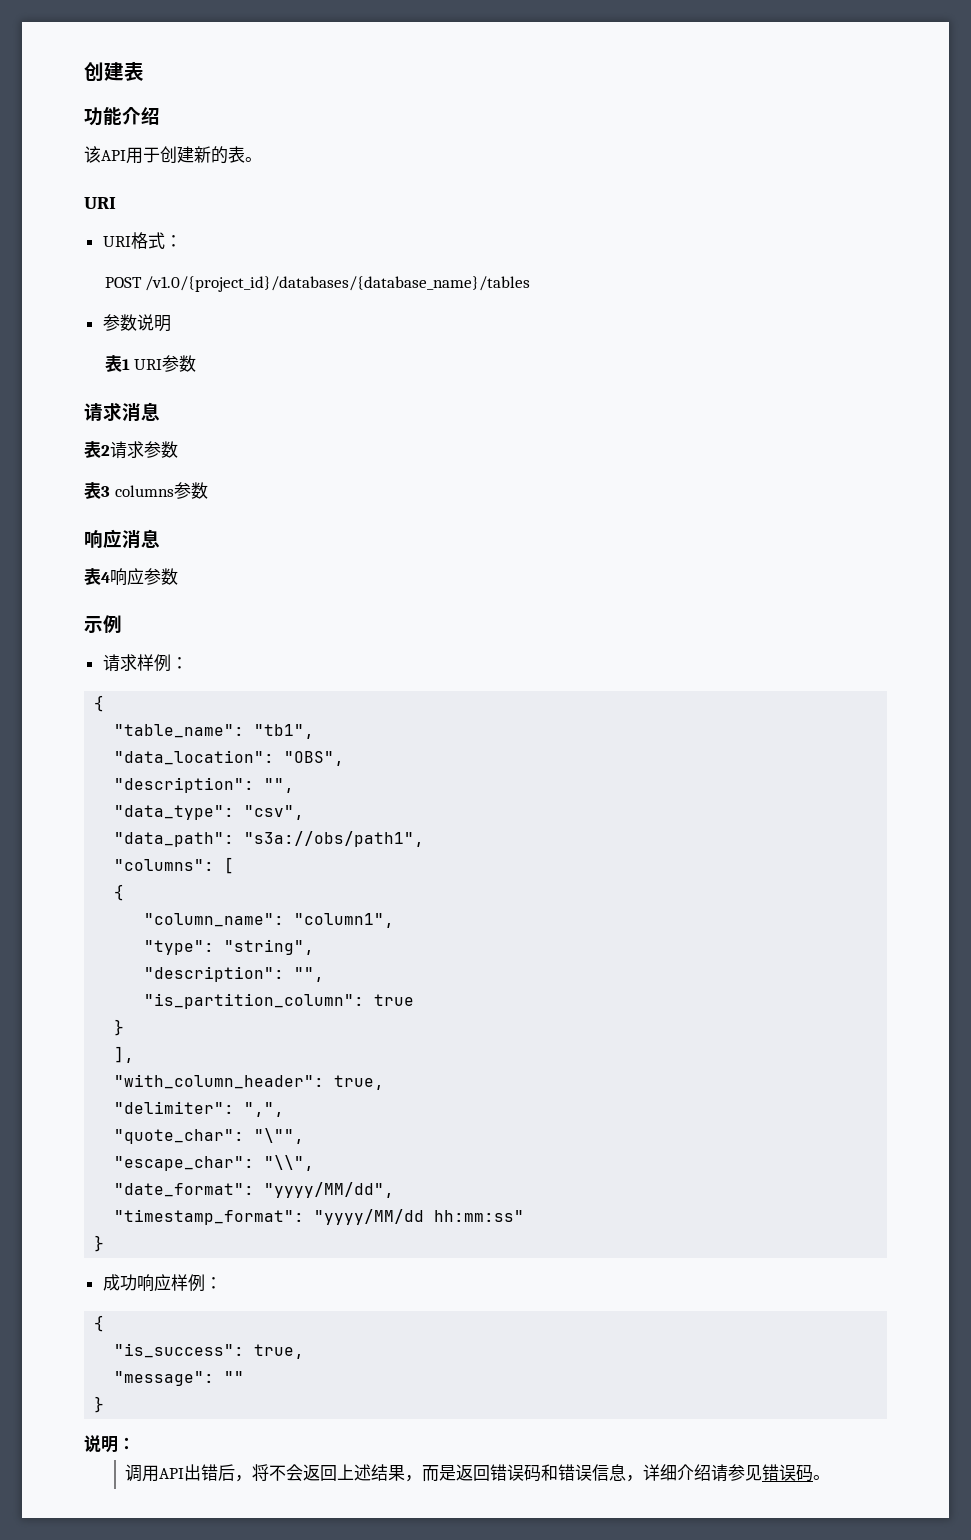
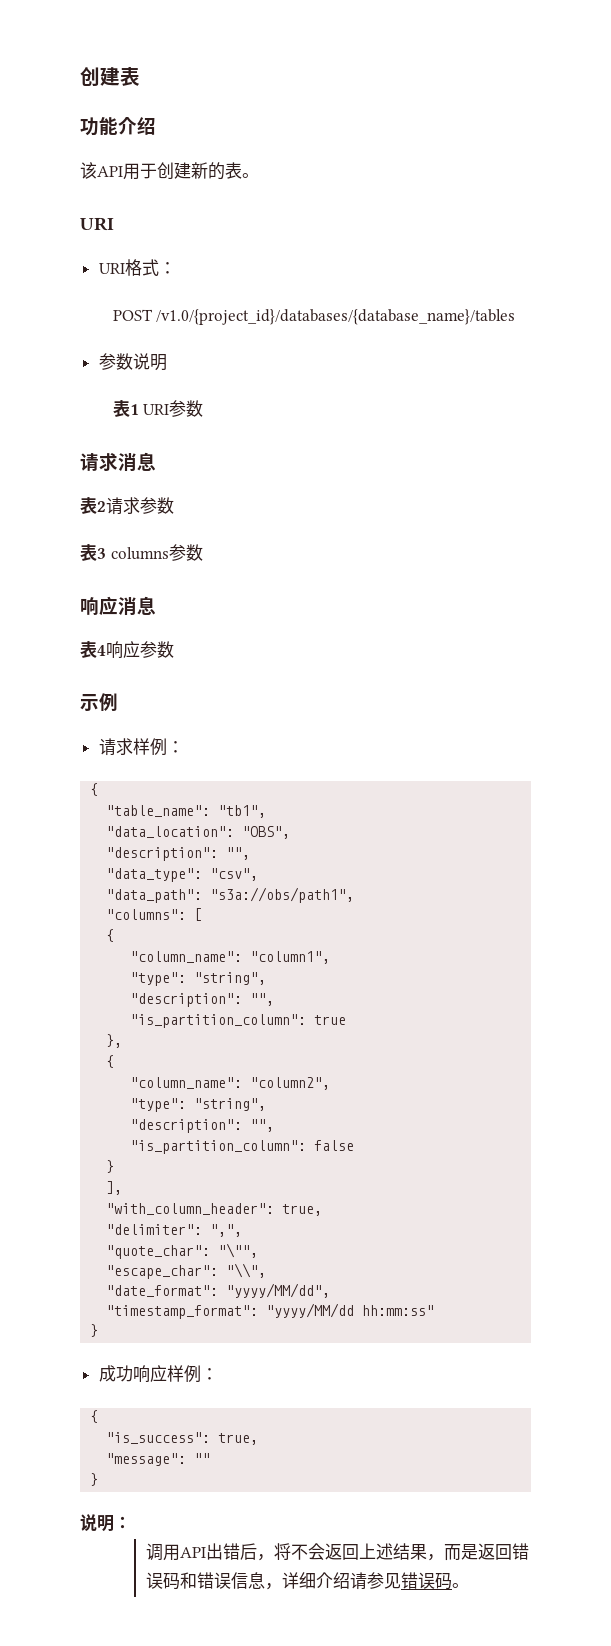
+ },
+ {
+ "column_name": "column2",
+ "type": "string",
+ "description": "",
+ "is_partition_column": false

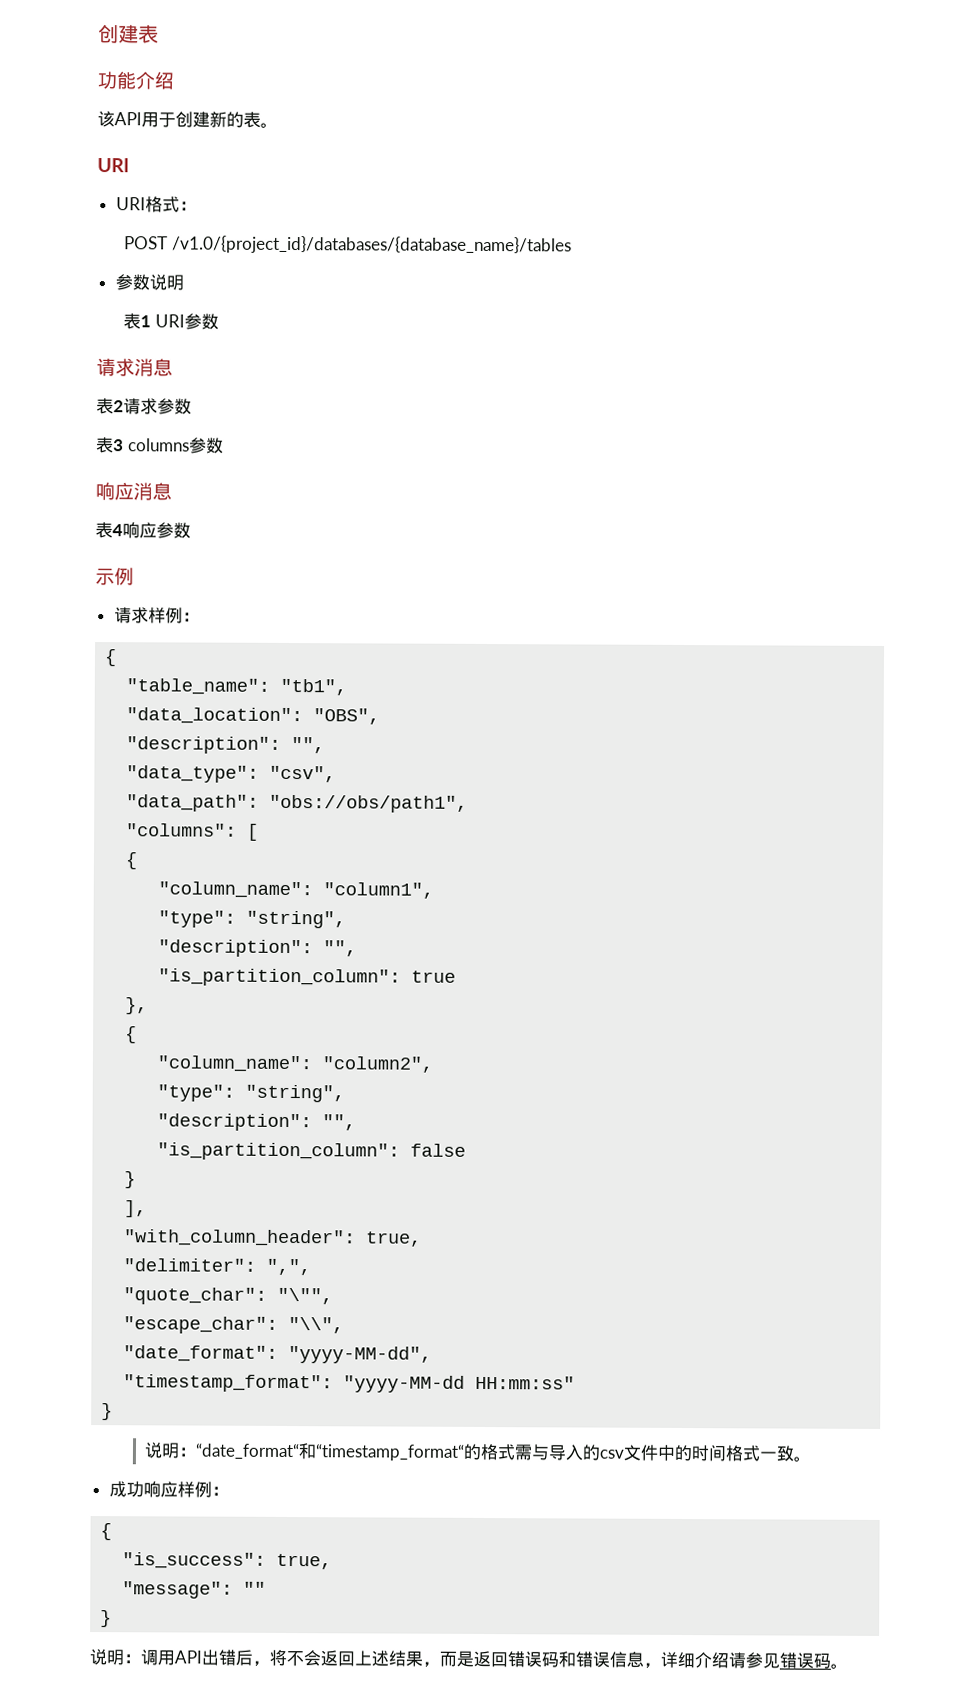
- "data_path": "s3a://obs/path1",
+ "data_path": "obs://obs/path1",
- "date_format": "yyyy/MM/dd",
+ "date_format": "yyyy-MM-dd",
- "timestamp_format": "yyyy/MM/dd hh:mm:ss"
+ "timestamp_format": "yyyy-MM-dd HH:mm:ss"
  }
+ 说明：“date_format“和“timestamp_format“的格式需与导入的csv文件中的时间格式一致。
- 说明：
- 调用API出错后，将不会返回上述结果，而是返回错误码和错误信息，详细介绍请参见错误码。
+ 说明：调用API出错后，将不会返回上述结果，而是返回错误码和错误信息，详细介绍请参见错误码。

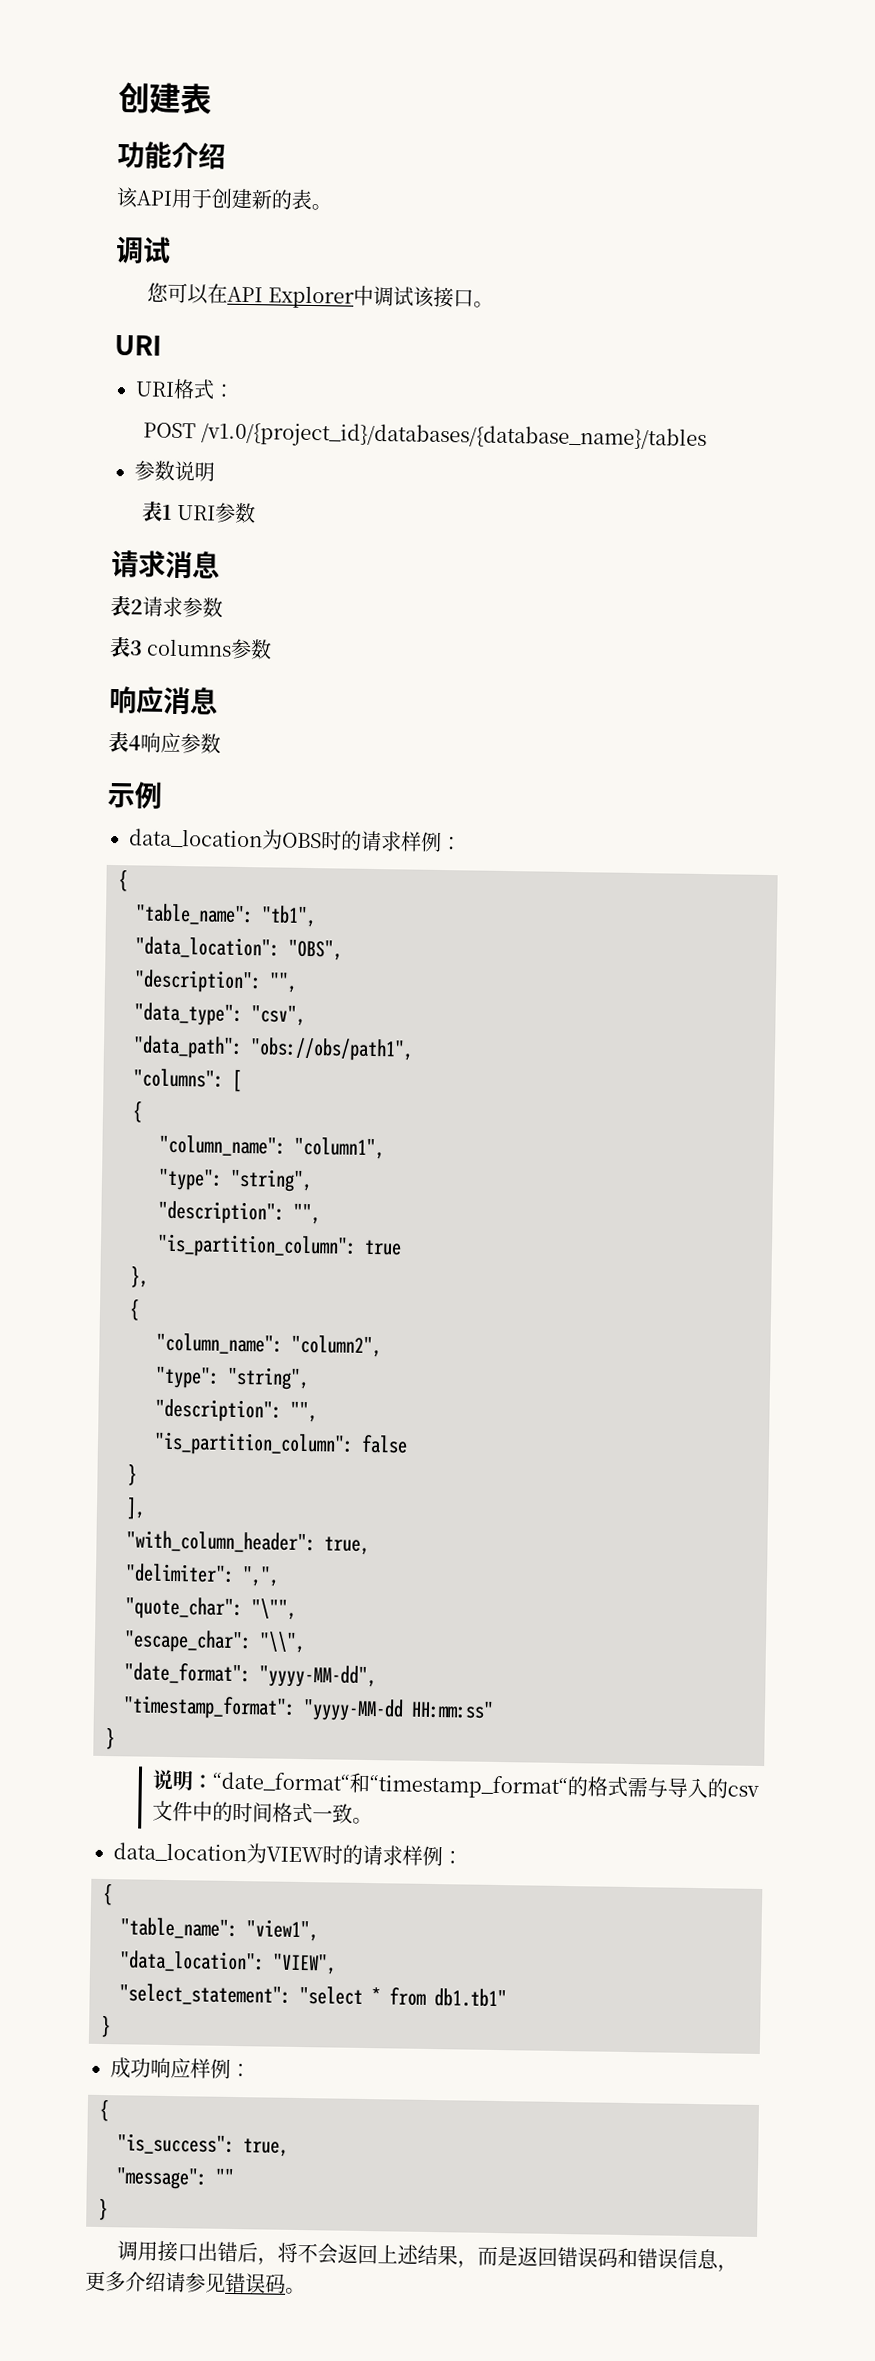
  该API用于创建新的表。
+ 调试
+ 您可以在API Explorer中调试该接口。
- 请求样例：
+ data_location为OBS时的请求样例：
+ data_location为VIEW时的请求样例：
+ {
+ "table_name": "view1",
+ "data_location": "VIEW",
+ "select_statement": "select * from db1.tb1"
+ }
- 说明：调用API出错后，将不会返回上述结果，而是返回错误码和错误信息，详细介绍请参见错误码。
+ 调用接口出错后，将不会返回上述结果，而是返回错误码和错误信息，更多介绍请参见错误码。

